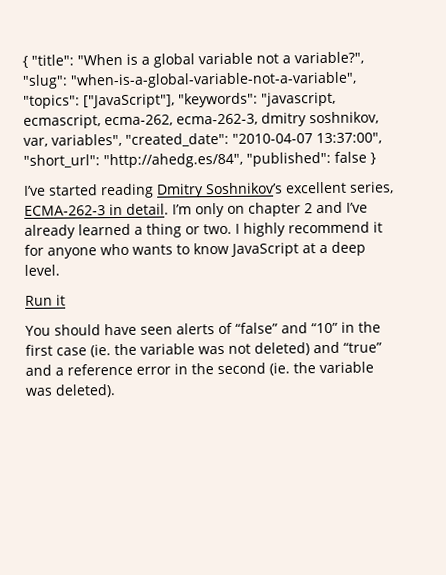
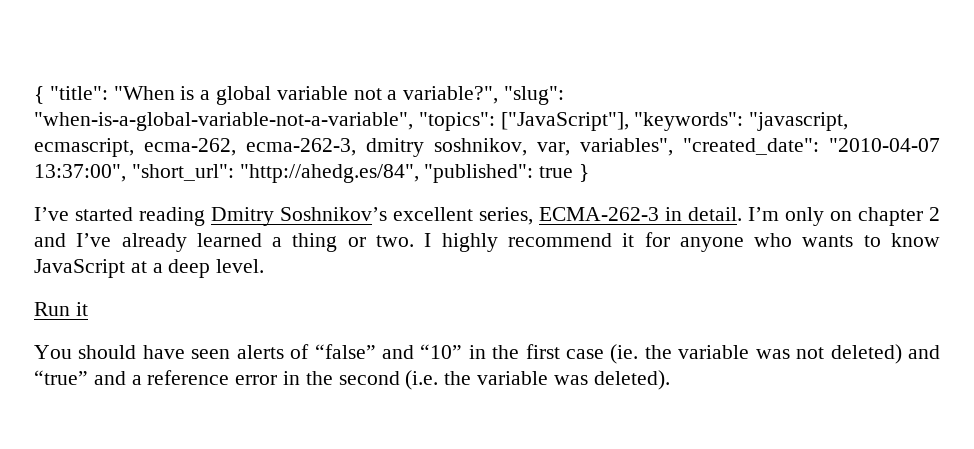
- { "title": "When is a global variable not a variable?", "slug": "when-is-a-global-variable-not-a-variable", "topics": ["JavaScript"], "keywords": "javascript, ecmascript, ecma-262, ecma-262-3, dmitry soshnikov, var, variables", "created_date": "2010-04-07 13:37:00", "short_url": "http://ahedg.es/84", "published": false }
+ { "title": "When is a global variable not a variable?", "slug": "when-is-a-global-variable-not-a-variable", "topics": ["JavaScript"], "keywords": "javascript, ecmascript, ecma-262, ecma-262-3, dmitry soshnikov, var, variables", "created_date": "2010-04-07 13:37:00", "short_url": "http://ahedg.es/84", "published": true }
- You should have seen alerts of “false” and “10” in the first case (ie. the variable was not deleted) and “true” and a reference error in the second (ie. the variable was deleted).
+ You should have seen alerts of “false” and “10” in the first case (ie. the variable was not deleted) and “true” and a reference error in the second (i.e. the variable was deleted).

